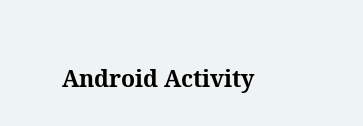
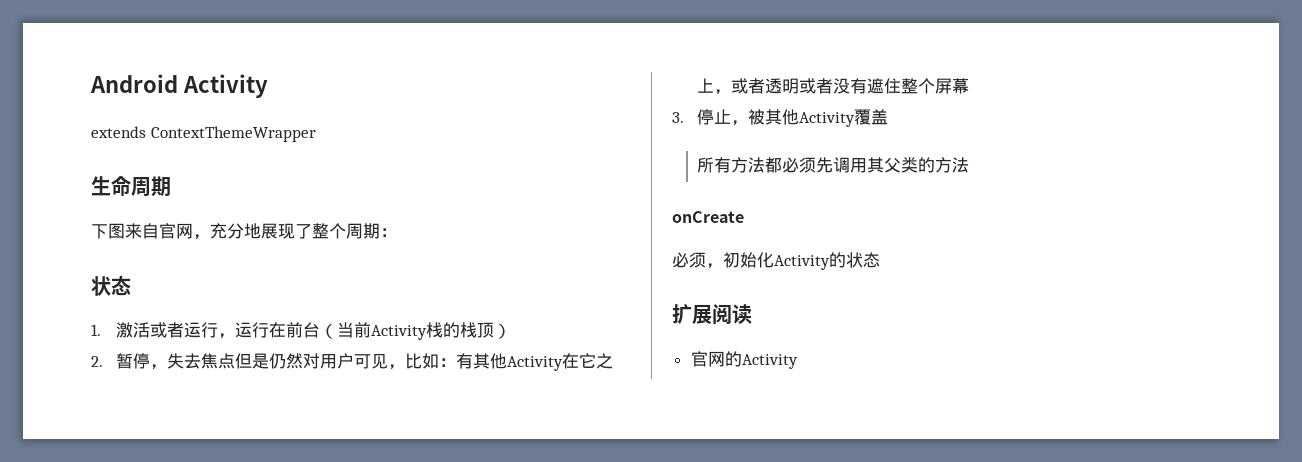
+ extends ContextThemeWrapper
+ 生命周期
+ 下图来自官网，充分地展现了整个周期：
+ 状态
+ 1.激活或者运行，运行在前台（当前Activity栈的栈顶）
+ 2.暂停，失去焦点但是仍然对用户可见，比如：有其他Activity在它之上，或者透明或者没有遮住整个屏幕
+ 3.停止，被其他Activity覆盖
+ 所有方法都必须先调用其父类的方法
+ onCreate
+ 必须，初始化Activity的状态
+ 扩展阅读
+ 官网的Activity

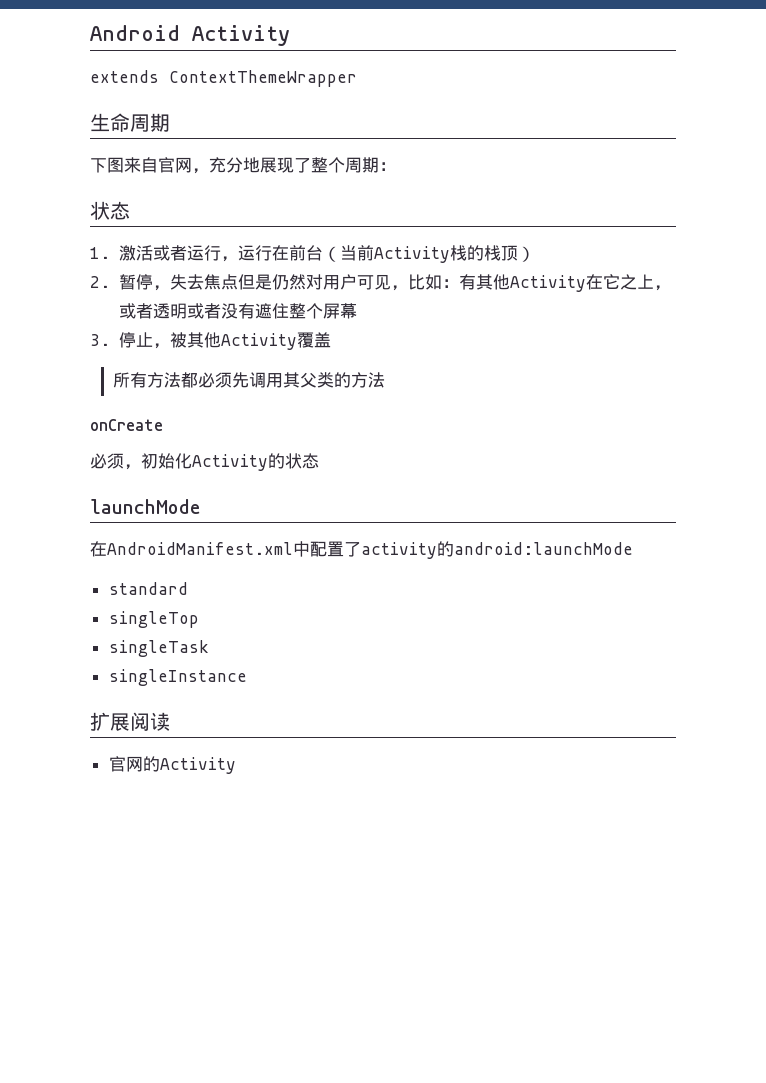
+ launchMode
+ 在AndroidManifest.xml中配置了activity的android:launchMode
+ standard
+ singleTop
+ singleTask
+ singleInstance

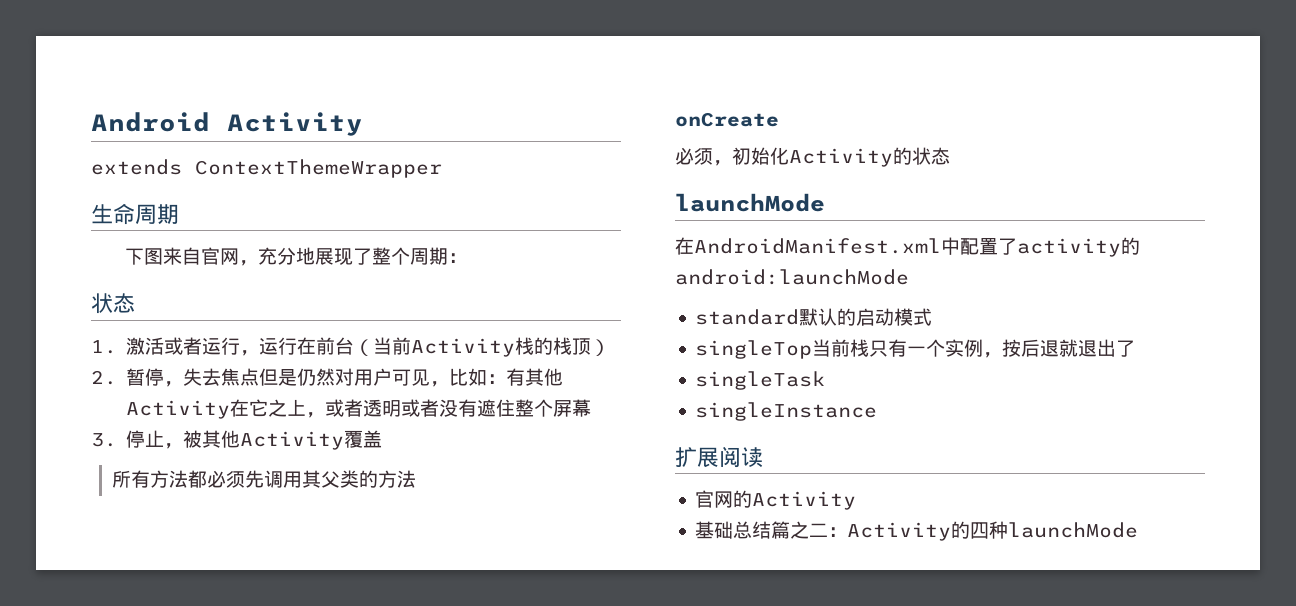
- standard
- singleTop
+ standard默认的启动模式
+ singleTop当前栈只有一个实例，按后退就退出了
+ 基础总结篇之二：Activity的四种launchMode

